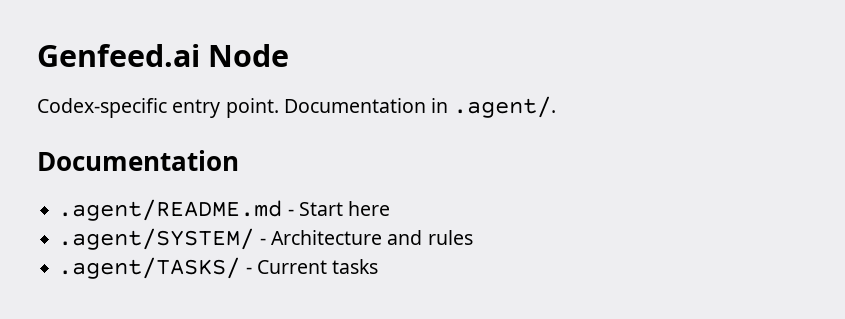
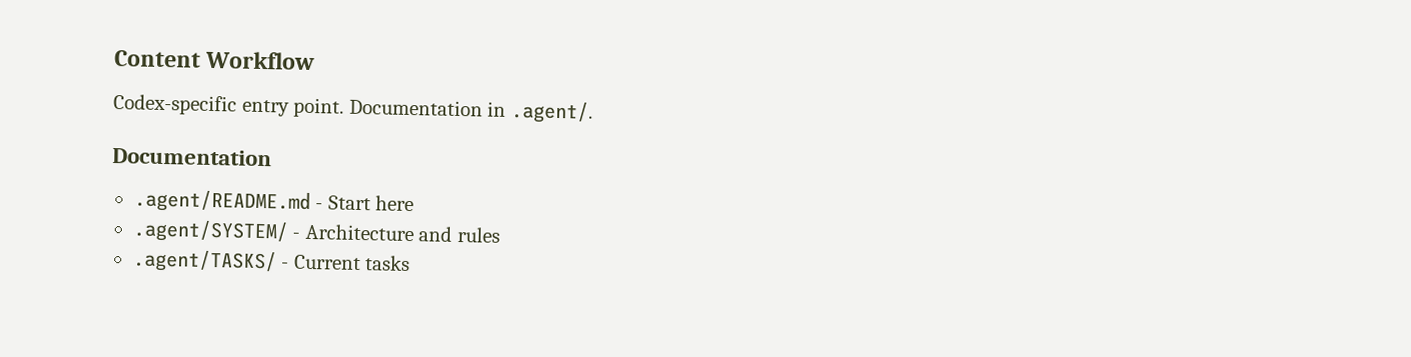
- Genfeed.ai Node
+ Content Workflow

